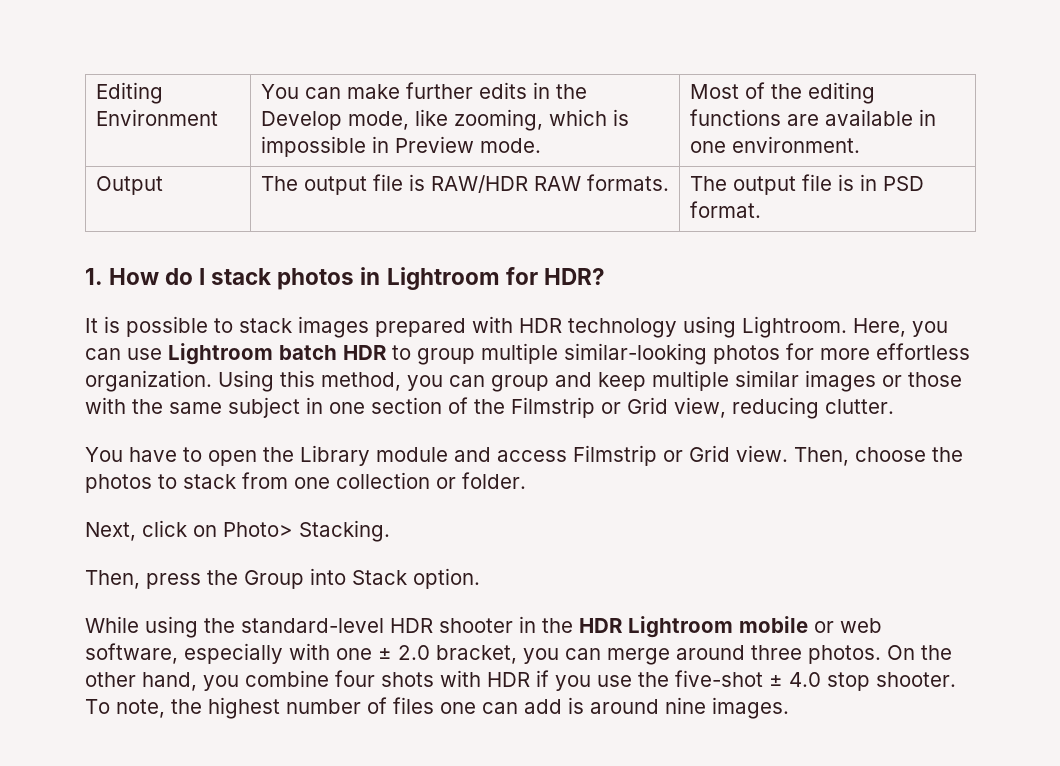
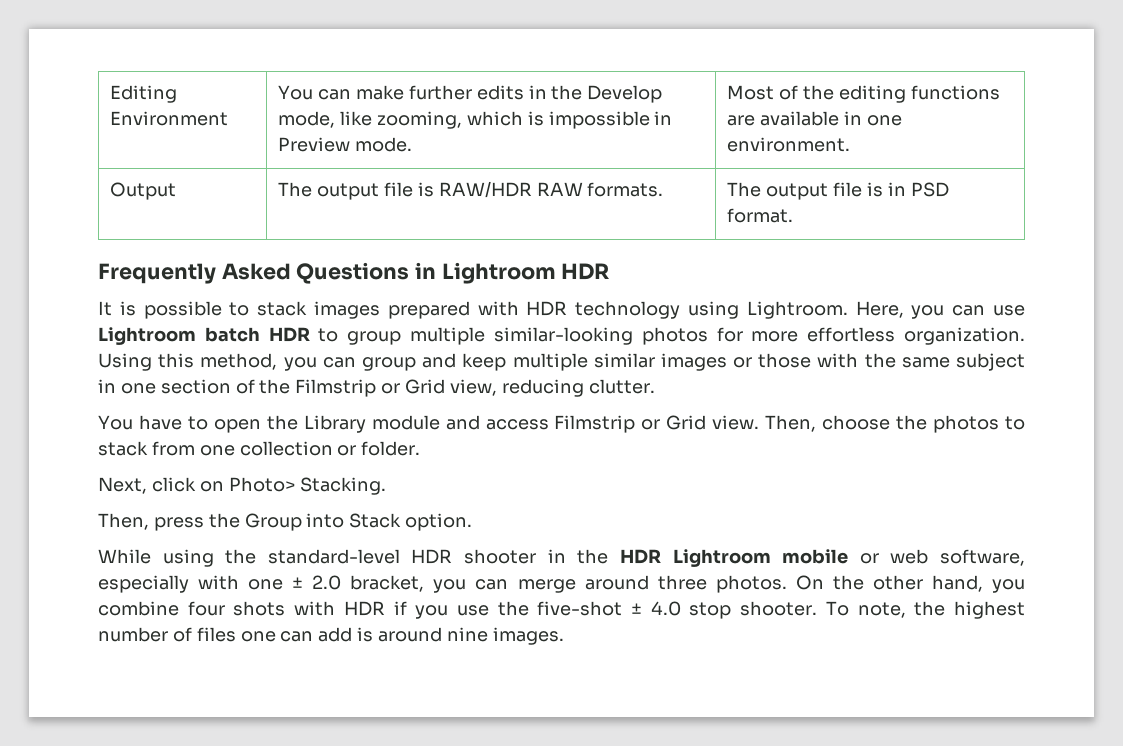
- 1. How do I stack photos in Lightroom for HDR?
+ Frequently Asked Questions in Lightroom HDR

